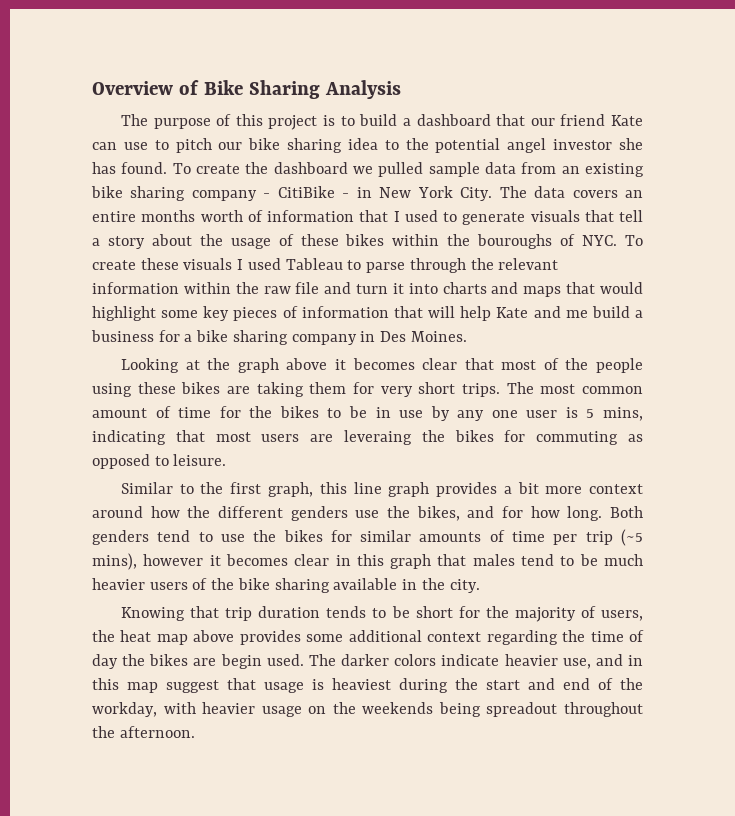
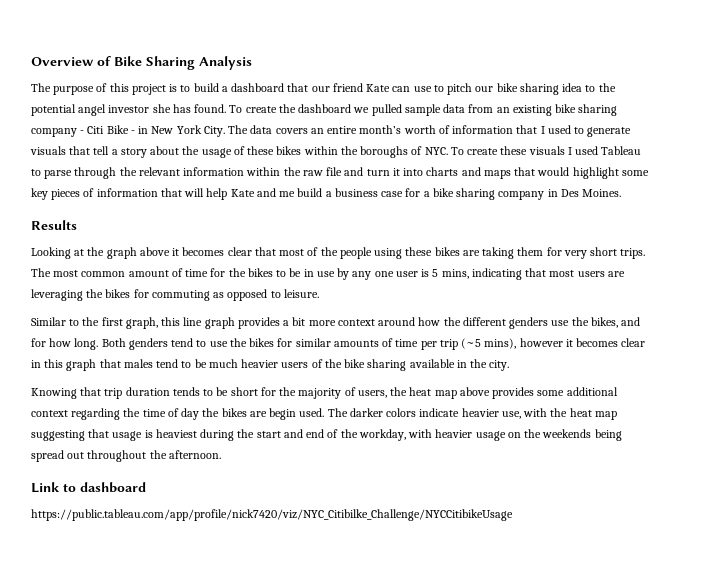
- To create the dashboard we pulled sample data from an existing bike sharing company - CitiBike - in New York City.
+ To create the dashboard we pulled sample data from an existing bike sharing company - Citi Bike - in New York City.
- The data covers an entire months worth of information that I used to generate visuals that tell a story about the usage of these bikes within the bouroughs of NYC. To create these visuals I used Tableau to parse through the relevant information within the raw file and turn it into charts and maps that would highlight some key pieces of information that will help Kate and me build a business for a bike sharing company in Des Moines.
+ The data covers an entire month’s worth of information that I used to generate visuals that tell a story about the usage of these bikes within the boroughs of NYC. To create these visuals I used Tableau to parse through the relevant information within the raw file and turn it into charts and maps that would highlight some key pieces of information that will help Kate and me build a business case for a bike sharing company in Des Moines.
+ Results
- The most common amount of time for the bikes to be in use by any one user is 5 mins, indicating that most users are leveraing the bikes for commuting as opposed to leisure.
+ The most common amount of time for the bikes to be in use by any one user is 5 mins, indicating that most users are leveraging the bikes for commuting as opposed to leisure.
- The darker colors indicate heavier use, and in this map suggest that usage is heaviest during the start and end of the workday, with heavier usage on the weekends being spreadout throughout the afternoon.
+ The darker colors indicate heavier use, with the heat map suggesting that usage is heaviest during the start and end of the workday, with heavier usage on the weekends being spread out throughout the afternoon.
+ Link to dashboard
+ https://public.tableau.com/app/profile/nick7420/viz/NYC_Citibilke_Challenge/NYCCitibikeUsage

